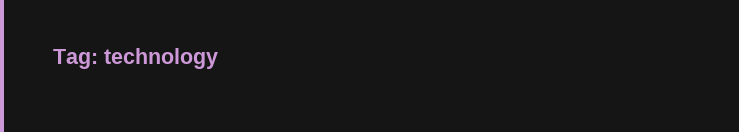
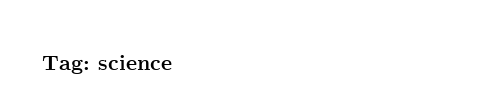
- Tag: technology
+ Tag: science

